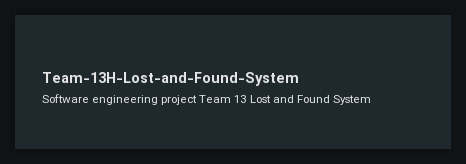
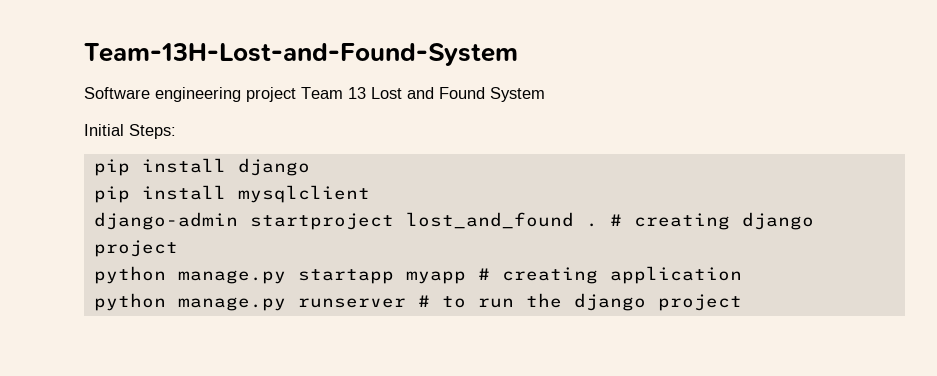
+ Initial Steps:
+ pip install django
+ pip install mysqlclient
+ django-admin startproject lost_and_found . # creating django project
+ python manage.py startapp myapp # creating application
+ python manage.py runserver # to run the django project

